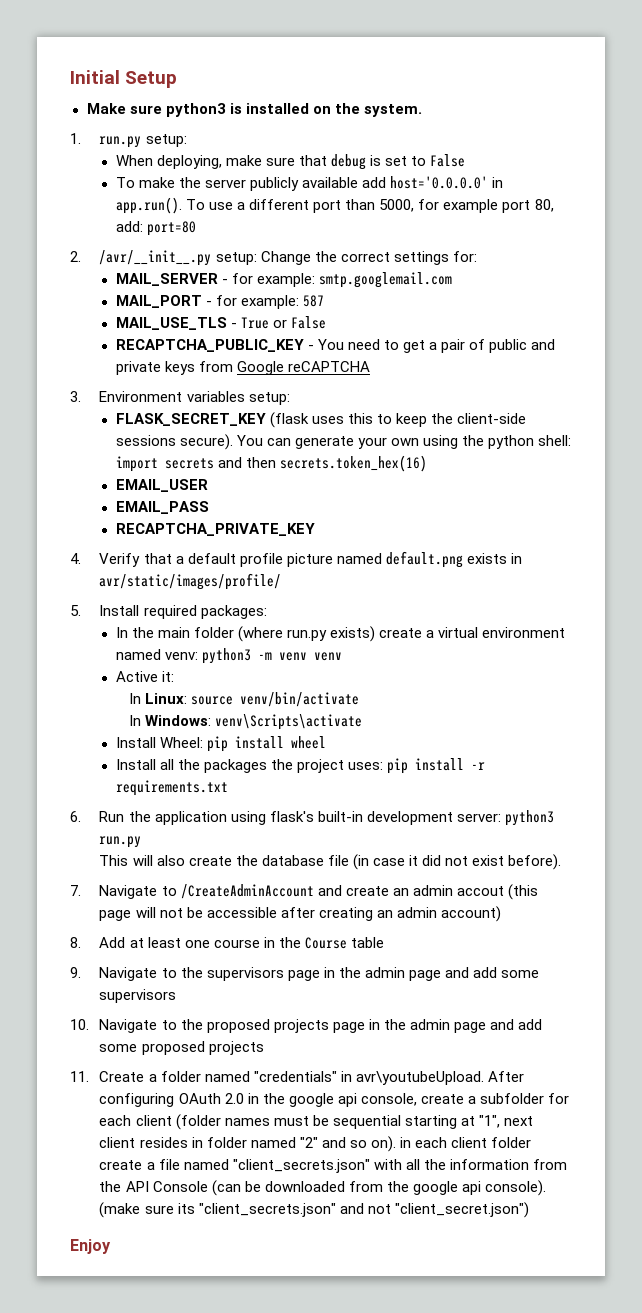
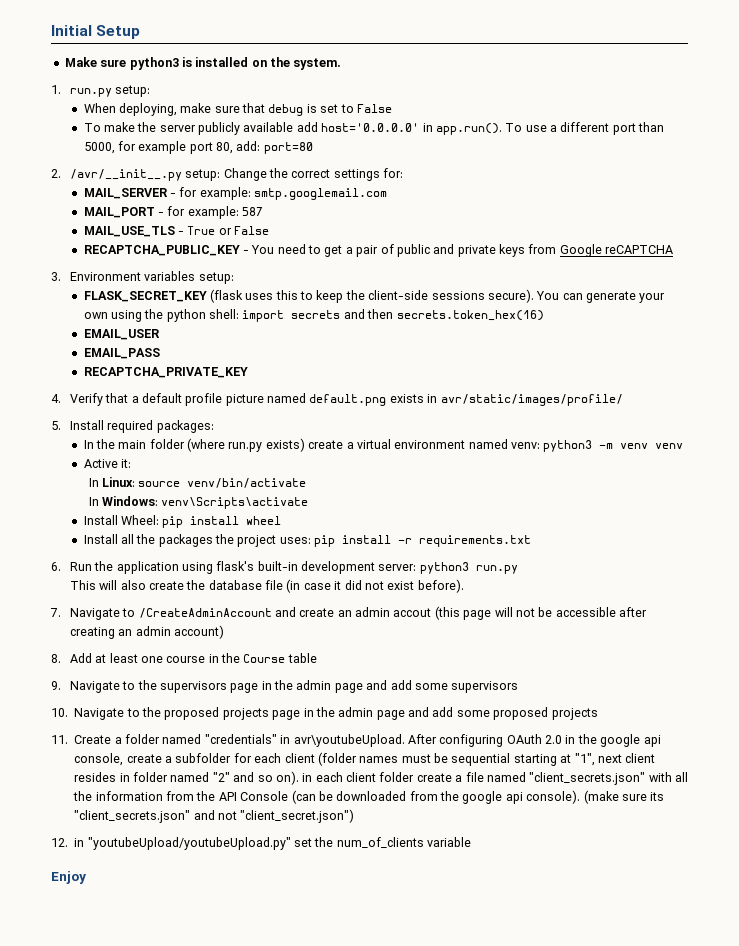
+ 12. in "youtubeUpload/youtubeUpload.py" set the num_of_clients variable

